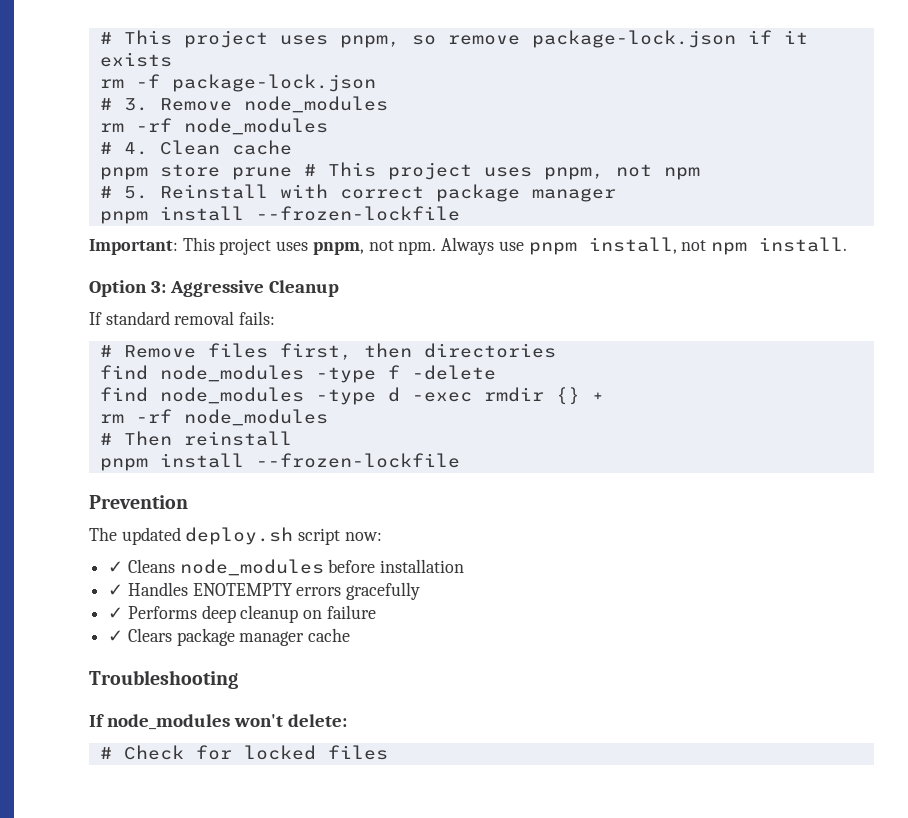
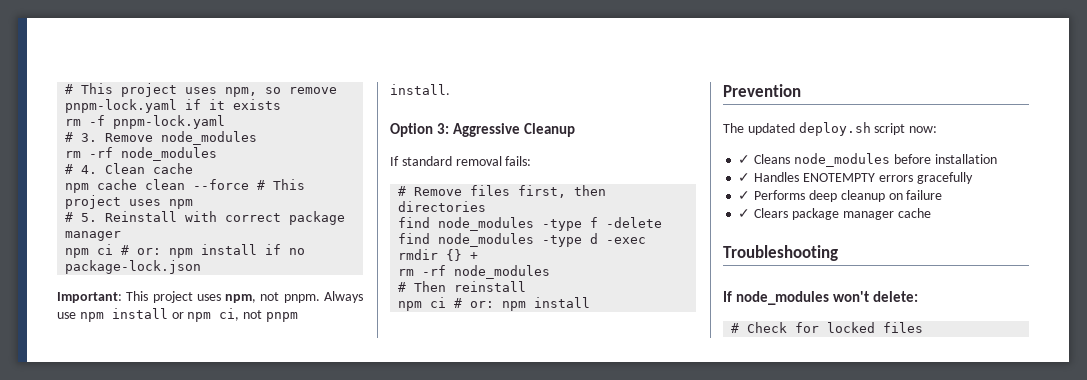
- # This project uses pnpm, so remove package-lock.json if it exists
+ # This project uses npm, so remove pnpm-lock.yaml if it exists
- rm -f package-lock.json
+ rm -f pnpm-lock.yaml
- pnpm store prune # This project uses pnpm, not npm
+ npm cache clean --force # This project uses npm
  # 5. Reinstall with correct package manager
- pnpm install --frozen-lockfile
- Important: This project uses pnpm, not npm. Always use pnpm install, not npm install.
+ npm ci # or: npm install if no package-lock.json
+ Important: This project uses npm, not pnpm. Always use npm install or npm ci, not pnpm install.
  # Then reinstall
- pnpm install --frozen-lockfile
+ npm ci # or: npm install

